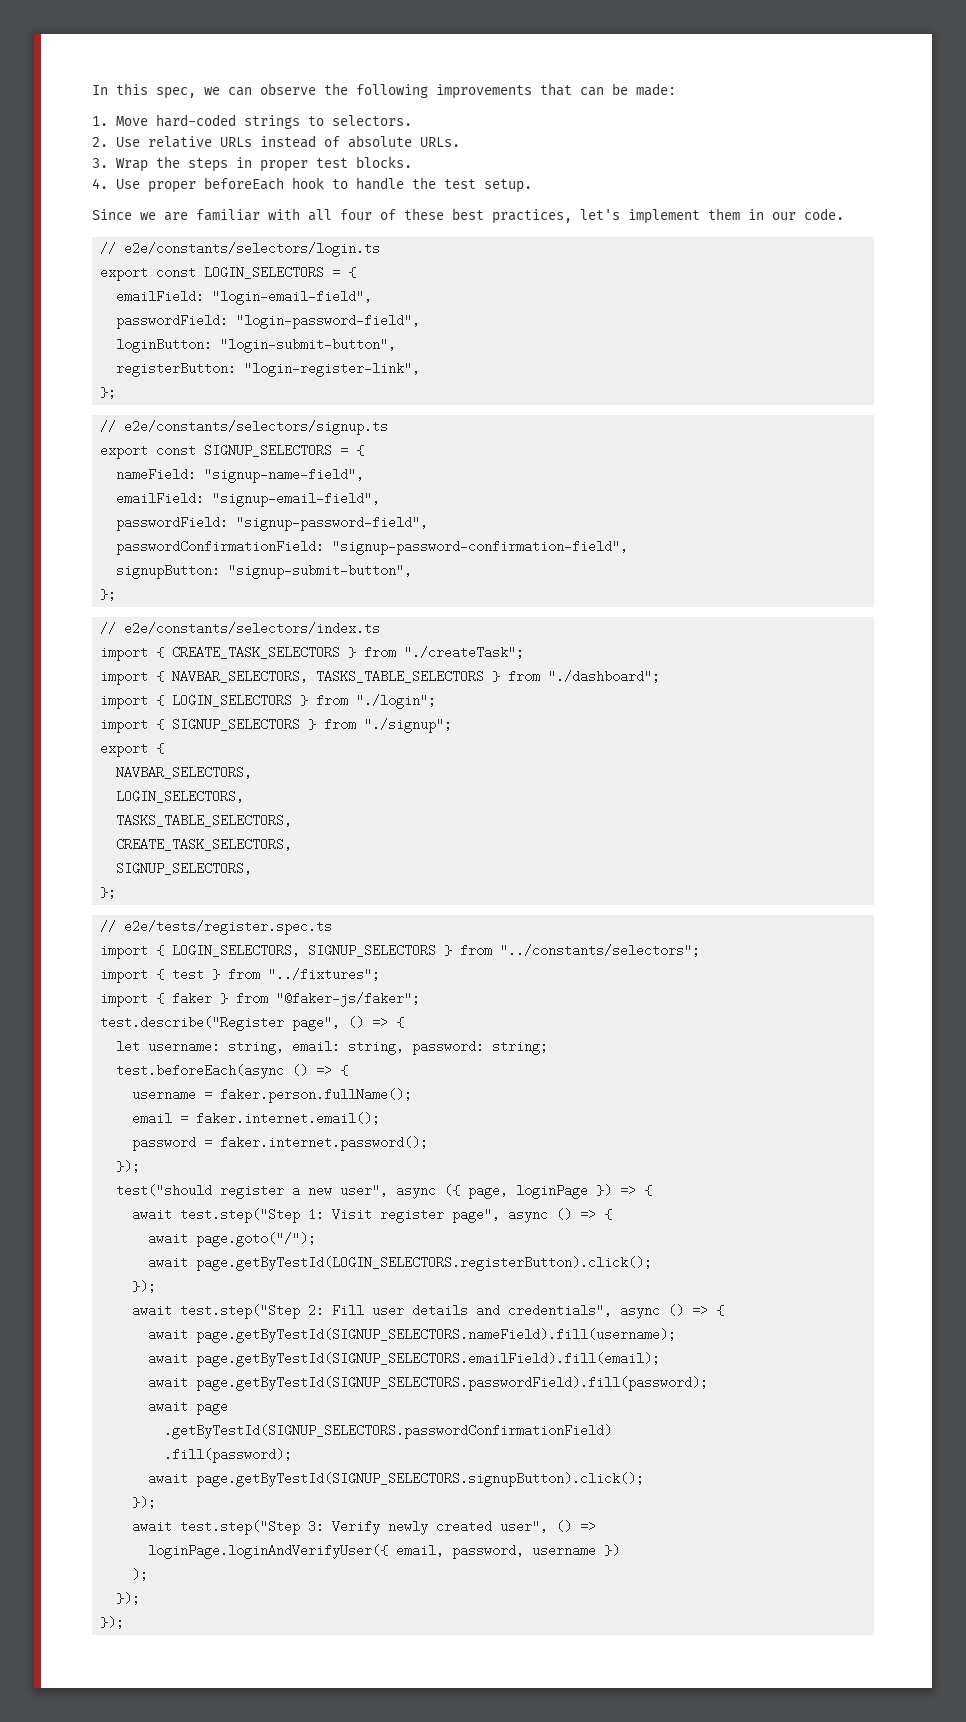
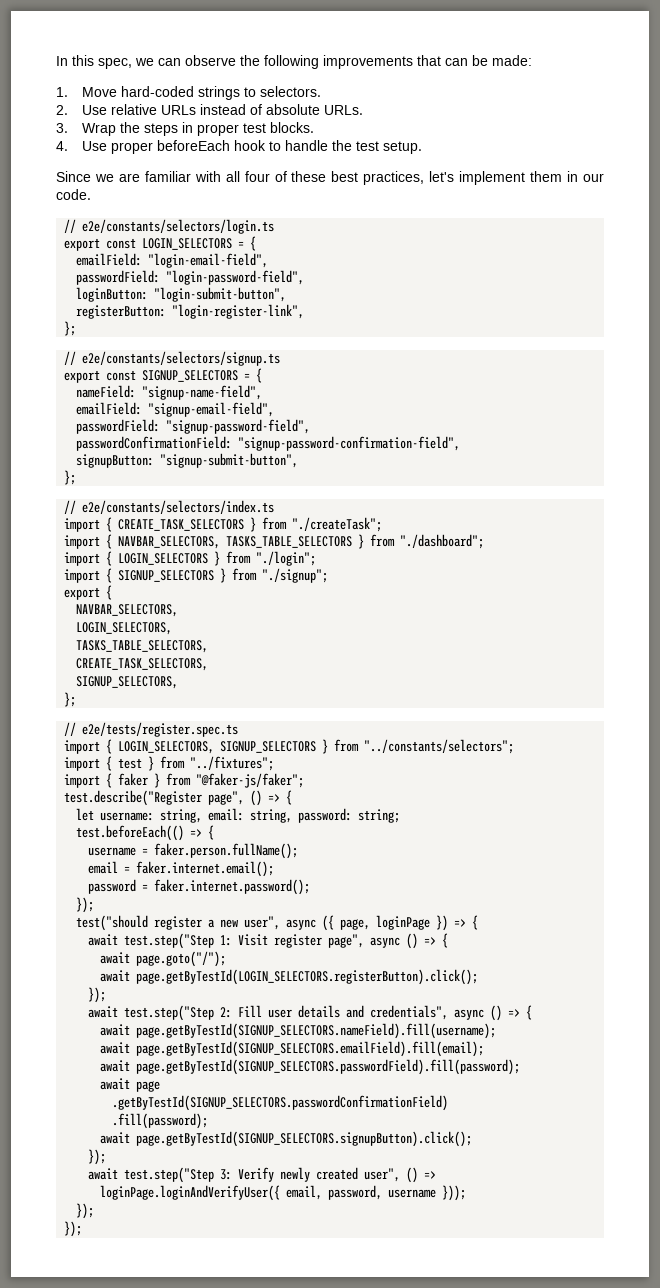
- test.beforeEach(async () => {
+ test.beforeEach(() => {
- loginPage.loginAndVerifyUser({ email, password, username })
- );
+ loginPage.loginAndVerifyUser({ email, password, username }));

